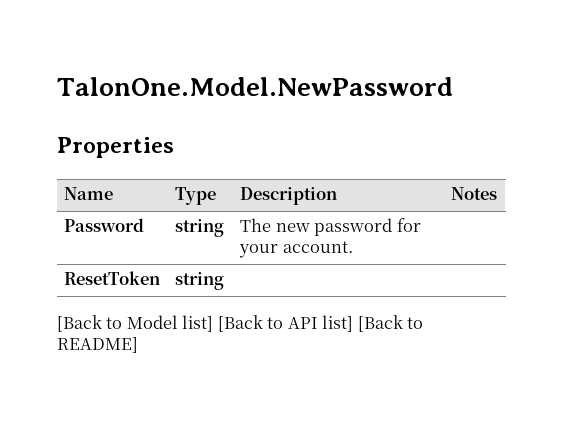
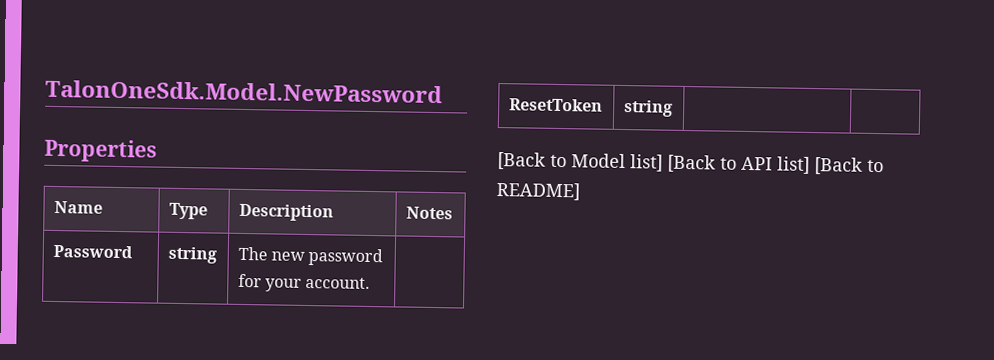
- TalonOne.Model.NewPassword
+ TalonOneSdk.Model.NewPassword

